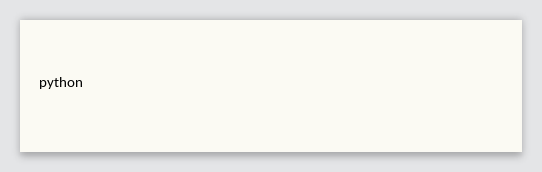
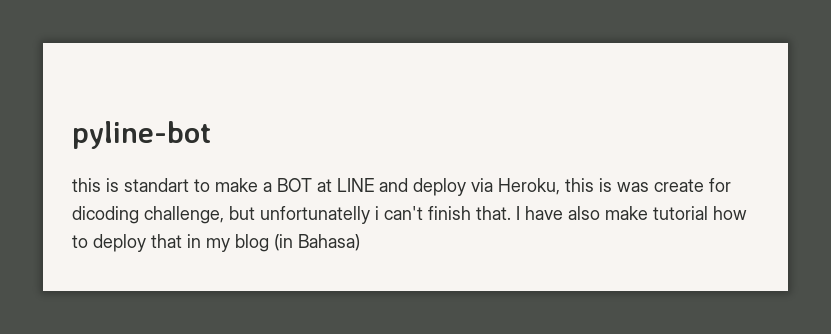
- python
+ pyline-bot
+ this is standart to make a BOT at LINE and deploy via Heroku, this is was create for dicoding challenge, but unfortunatelly i can't finish that. I have also make tutorial how to deploy that in my blog (in Bahasa)

